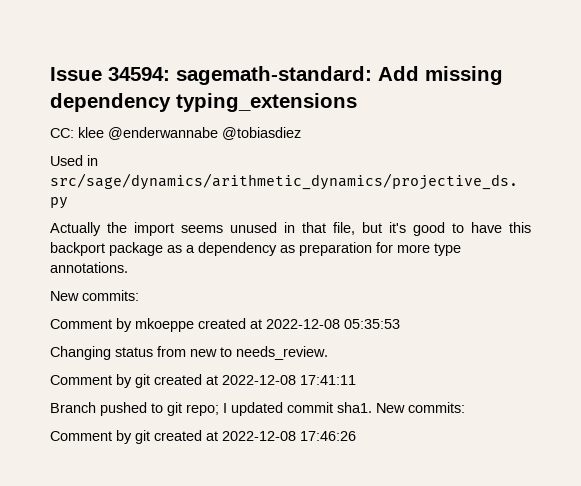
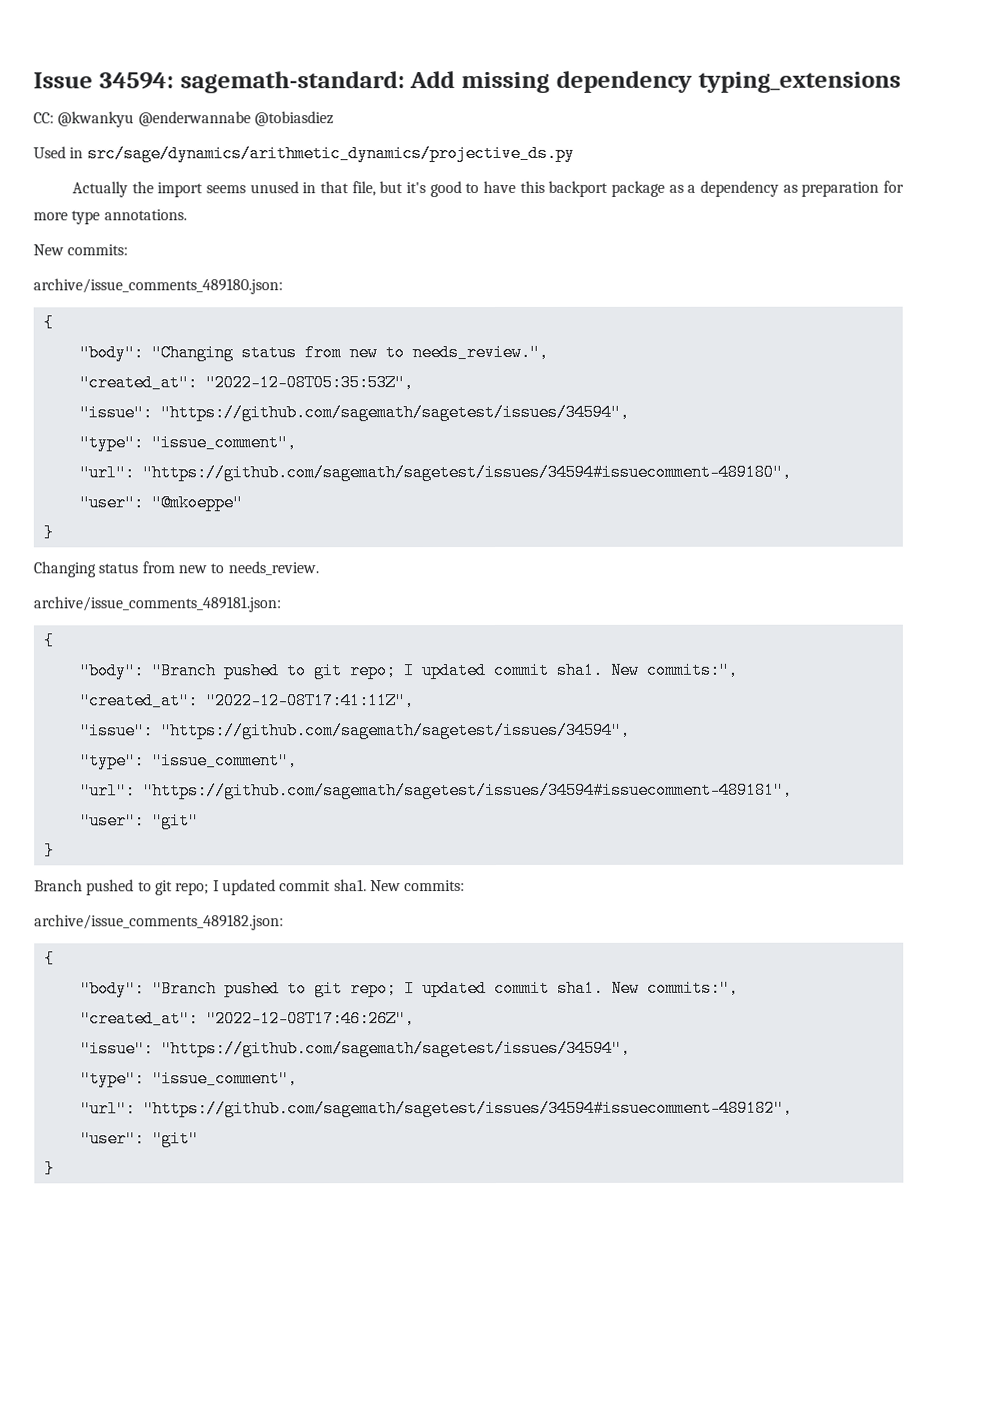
- CC: klee @enderwannabe @tobiasdiez
+ CC: @kwankyu @enderwannabe @tobiasdiez
- Comment by mkoeppe created at 2022-12-08 05:35:53
+ archive/issue_comments_489180.json:
+ {
+ "body": "Changing status from new to needs_review.",
+ "created_at": "2022-12-08T05:35:53Z",
+ "issue": "https://github.com/sagemath/sagetest/issues/34594",
+ "type": "issue_comment",
+ "url": "https://github.com/sagemath/sagetest/issues/34594#issuecomment-489180",
+ "user": "@mkoeppe"
+ }
- Comment by git created at 2022-12-08 17:41:11
+ archive/issue_comments_489181.json:
+ {
+ "body": "Branch pushed to git repo; I updated commit sha1. New commits:",
+ "created_at": "2022-12-08T17:41:11Z",
+ "issue": "https://github.com/sagemath/sagetest/issues/34594",
+ "type": "issue_comment",
+ "url": "https://github.com/sagemath/sagetest/issues/34594#issuecomment-489181",
+ "user": "git"
+ }
- Comment by git created at 2022-12-08 17:46:26
+ archive/issue_comments_489182.json:
+ {
+ "body": "Branch pushed to git repo; I updated commit sha1. New commits:",
+ "created_at": "2022-12-08T17:46:26Z",
+ "issue": "https://github.com/sagemath/sagetest/issues/34594",
+ "type": "issue_comment",
+ "url": "https://github.com/sagemath/sagetest/issues/34594#issuecomment-489182",
+ "user": "git"
+ }

